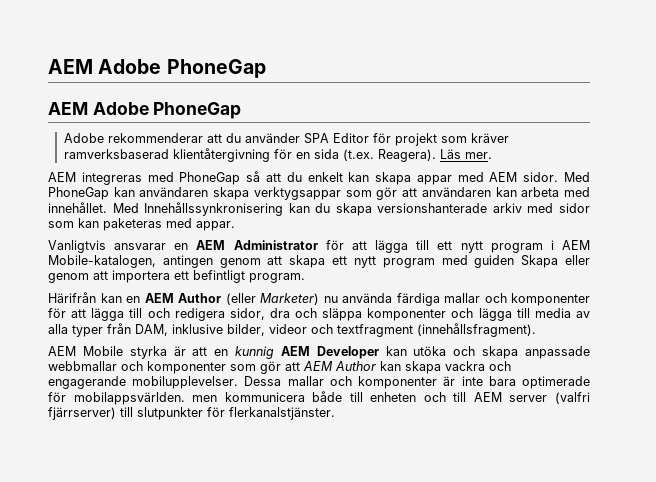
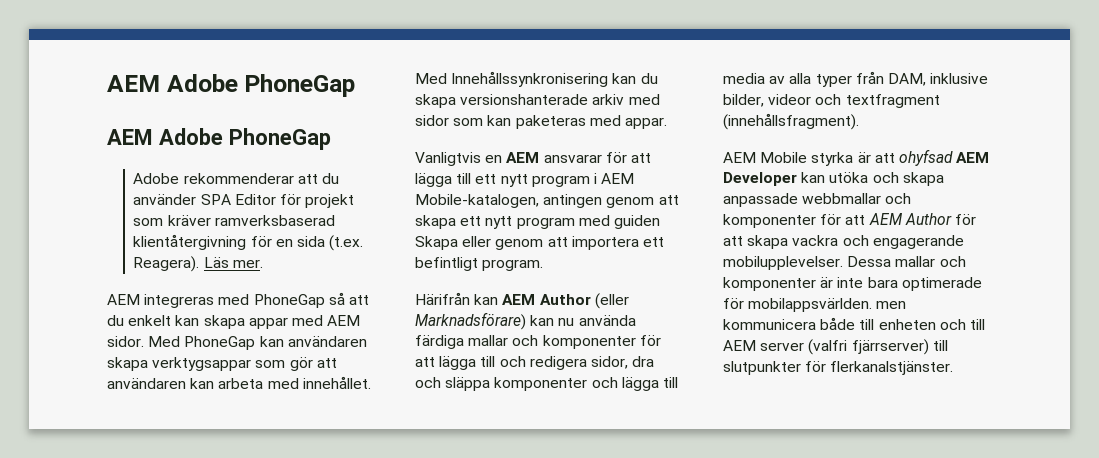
- Vanligtvis ansvarar en AEM Administrator för att lägga till ett nytt program i AEM Mobile-katalogen, antingen genom att skapa ett nytt program med guiden Skapa eller genom att importera ett befintligt program.
+ Vanligtvis en AEM ansvarar för att lägga till ett nytt program i AEM Mobile-katalogen, antingen genom att skapa ett nytt program med guiden Skapa eller genom att importera ett befintligt program.
- Härifrån kan en AEM Author (eller Marketer) nu använda färdiga mallar och komponenter för att lägga till och redigera sidor, dra och släppa komponenter och lägga till media av alla typer från DAM, inklusive bilder, videor och textfragment (innehållsfragment).
+ Härifrån kan AEM Author (eller Marknadsförare) kan nu använda färdiga mallar och komponenter för att lägga till och redigera sidor, dra och släppa komponenter och lägga till media av alla typer från DAM, inklusive bilder, videor och textfragment (innehållsfragment).
- AEM Mobile styrka är att en kunnig AEM Developer kan utöka och skapa anpassade webbmallar och komponenter som gör att AEM Author kan skapa vackra och engagerande mobilupplevelser.
+ AEM Mobile styrka är att ohyfsad AEM Developer kan utöka och skapa anpassade webbmallar och komponenter för att AEM Author för att skapa vackra och engagerande mobilupplevelser.

